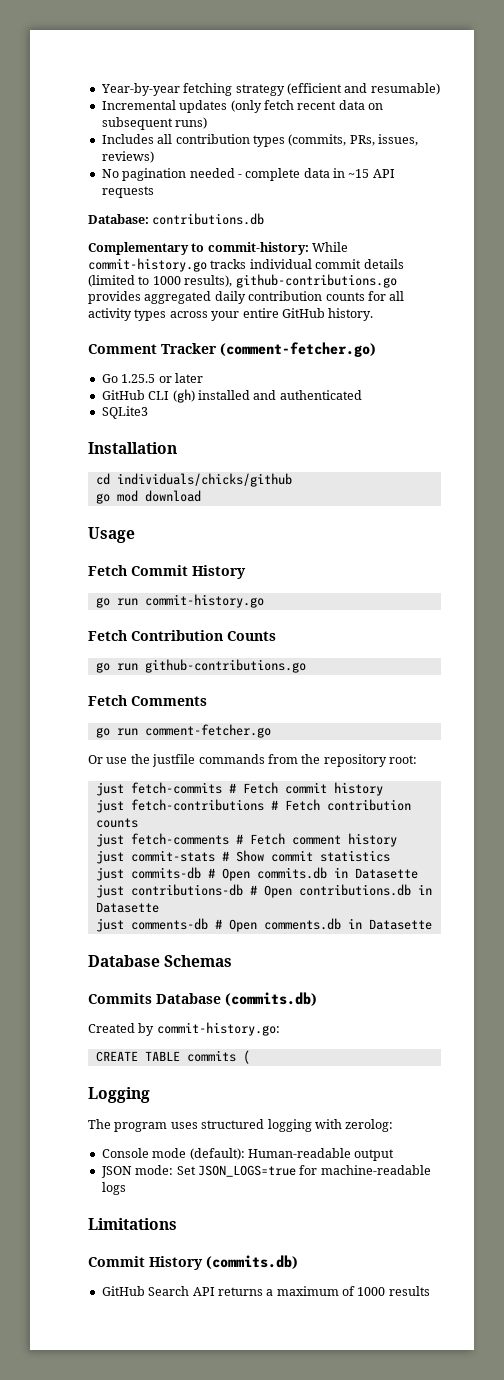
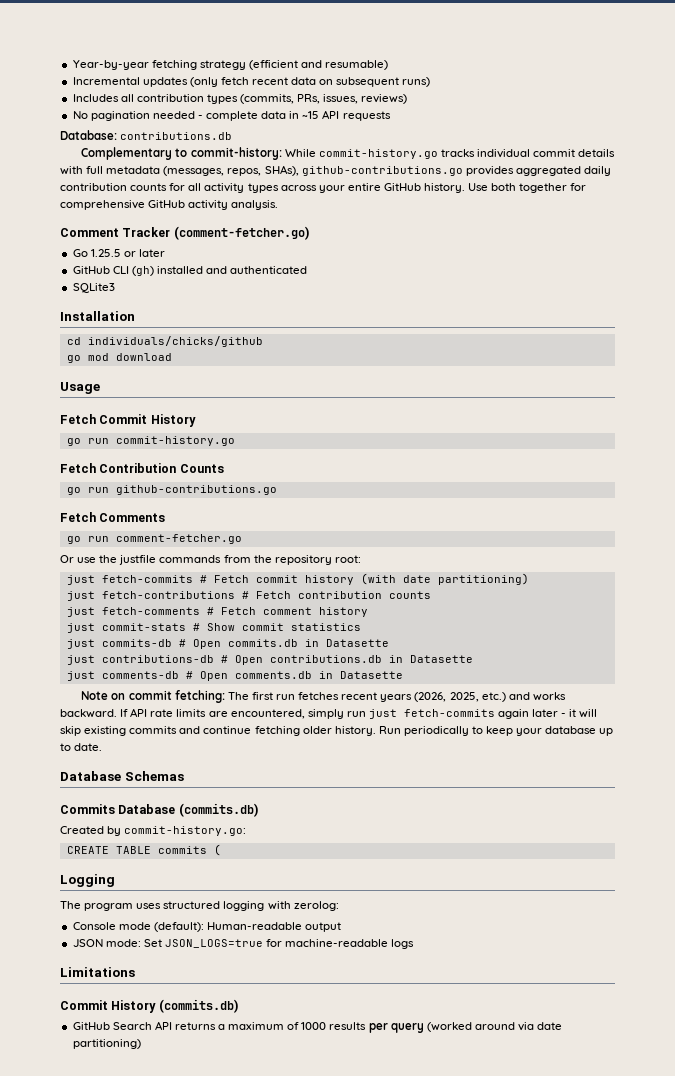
- Complementary to commit-history: While commit-history.go tracks individual commit details (limited to 1000 results), github-contributions.go provides aggregated daily contribution counts for all activity types across your entire GitHub history.
+ Complementary to commit-history: While commit-history.go tracks individual commit details with full metadata (messages, repos, SHAs), github-contributions.go provides aggregated daily contribution counts for all activity types across your entire GitHub history. Use both together for comprehensive GitHub activity analysis.
- just fetch-commits # Fetch commit history
+ just fetch-commits # Fetch commit history (with date partitioning)
+ Note on commit fetching: The first run fetches recent years (2026, 2025, etc.) and works backward. If API rate limits are encountered, simply run just fetch-commits again later - it will skip existing commits and continue fetching older history. Run periodically to keep your database up to date.
- GitHub Search API returns a maximum of 1000 results
+ GitHub Search API returns a maximum of 1000 results per query (worked around via date partitioning)

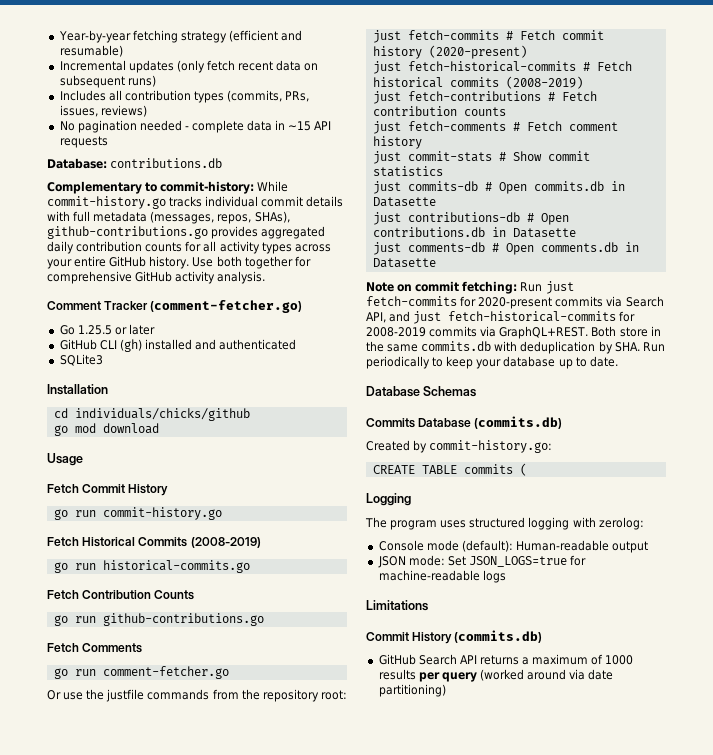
+ Fetch Historical Commits (2008-2019)
+ go run historical-commits.go
- just fetch-commits # Fetch commit history (with date partitioning)
+ just fetch-commits # Fetch commit history (2020-present)
+ just fetch-historical-commits # Fetch historical commits (2008-2019)
- Note on commit fetching: The first run fetches recent years (2026, 2025, etc.) and works backward. If API rate limits are encountered, simply run just fetch-commits again later - it will skip existing commits and continue fetching older history. Run periodically to keep your database up to date.
+ Note on commit fetching: Run just fetch-commits for 2020-present commits via Search API, and just fetch-historical-commits for 2008-2019 commits via GraphQL+REST. Both store in the same commits.db with deduplication by SHA. Run periodically to keep your database up to date.

